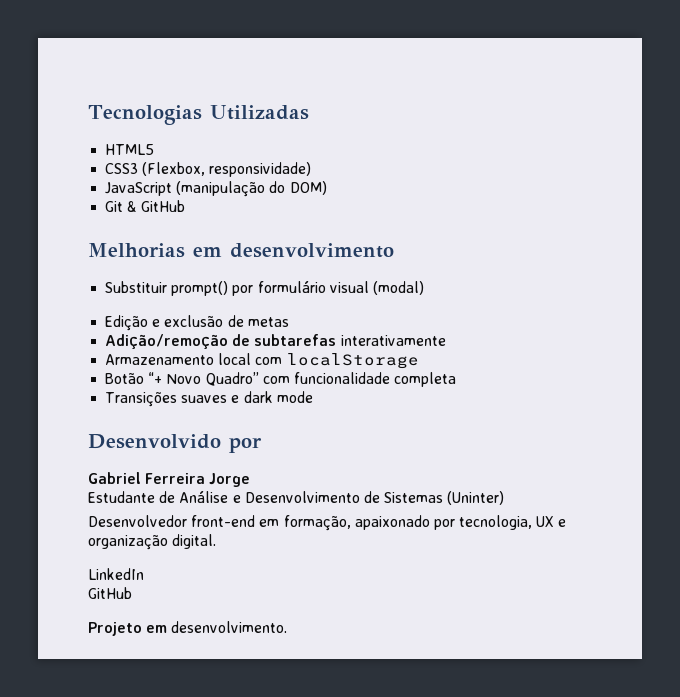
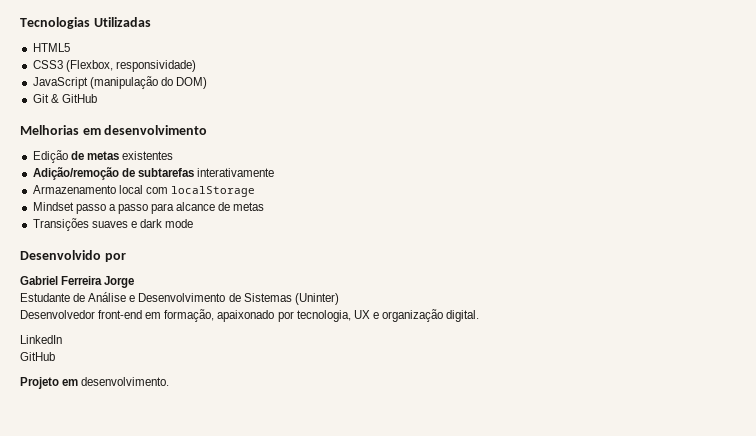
- Substituir prompt() por formulário visual (modal)
- Edição e exclusão de metas
+ Edição de metas existentes
- Botão “+ Novo Quadro” com funcionalidade completa
+ Mindset passo a passo para alcance de metas

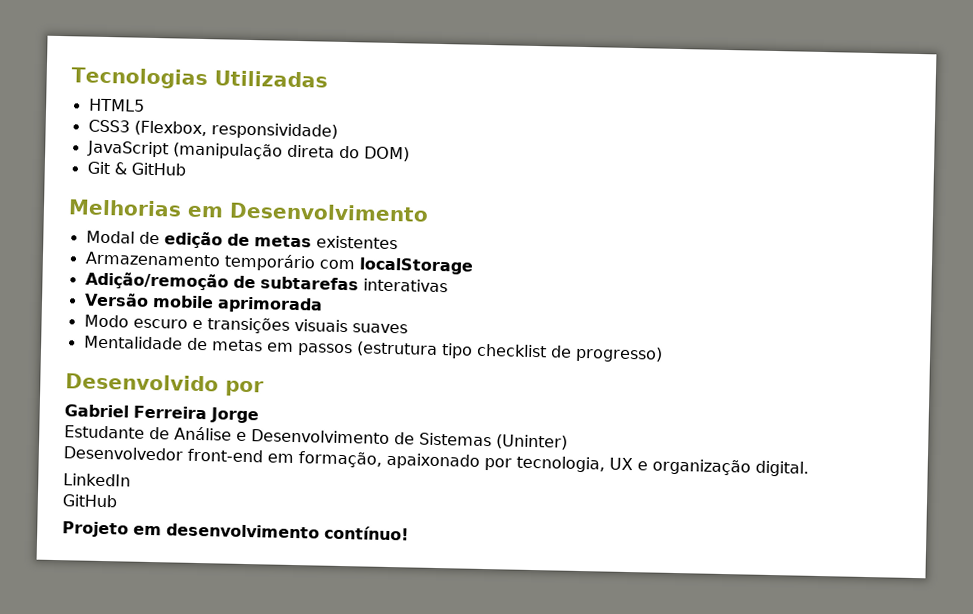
- JavaScript (manipulação do DOM)
+ JavaScript (manipulação direta do DOM)
- Melhorias em desenvolvimento
- Edição de metas existentes
+ Melhorias em Desenvolvimento
+ Modal de edição de metas existentes
+ Armazenamento temporário com localStorage
- Adição/remoção de subtarefas interativamente
- Armazenamento local com localStorage
- Mindset passo a passo para alcance de metas
- Transições suaves e dark mode
+ Adição/remoção de subtarefas interativas
+ Versão mobile aprimorada
+ Modo escuro e transições visuais suaves
+ Mentalidade de metas em passos (estrutura tipo checklist de progresso)
- Projeto em desenvolvimento.
+ Projeto em desenvolvimento contínuo!

